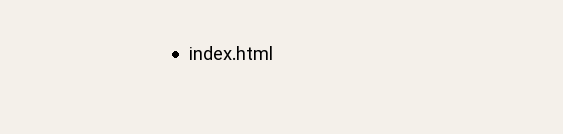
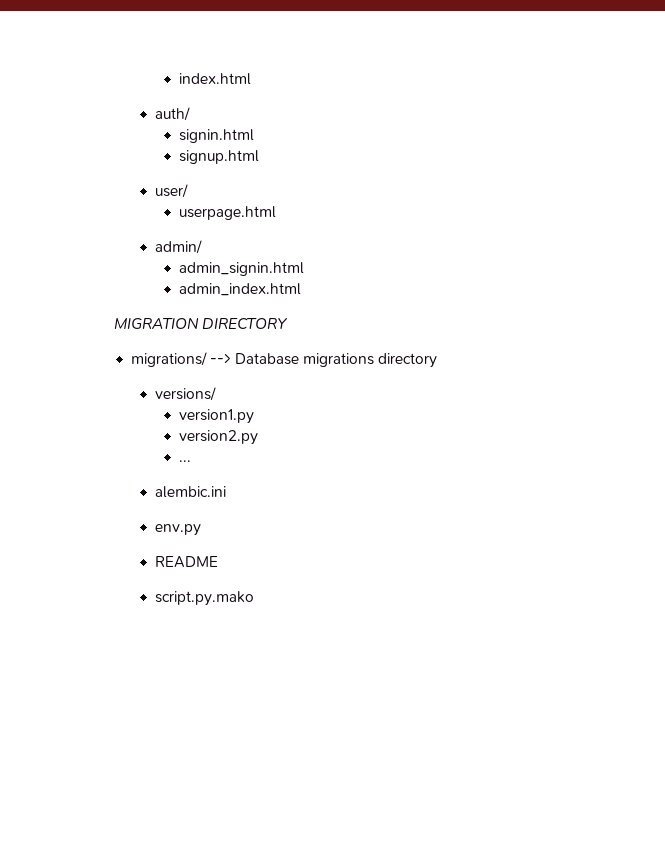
+ auth/
+ signin.html
+ signup.html
+ user/
+ userpage.html
+ admin/
+ admin_signin.html
+ admin_index.html
+ MIGRATION DIRECTORY
+ migrations/ --> Database migrations directory
+ versions/
+ version1.py
+ version2.py
+ ...
+ alembic.ini
+ env.py
+ README
+ script.py.mako

